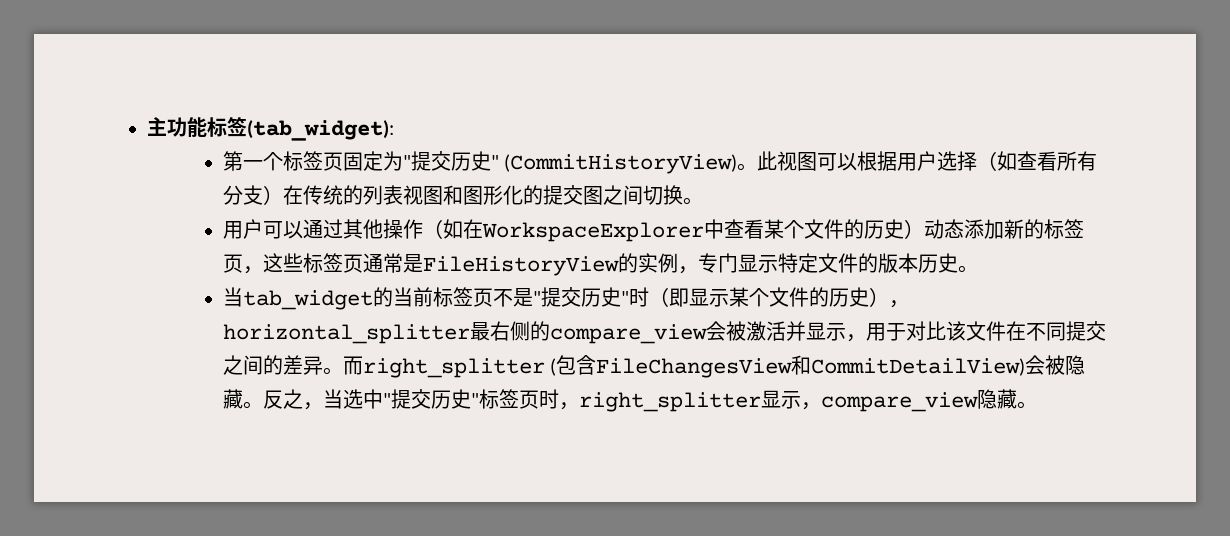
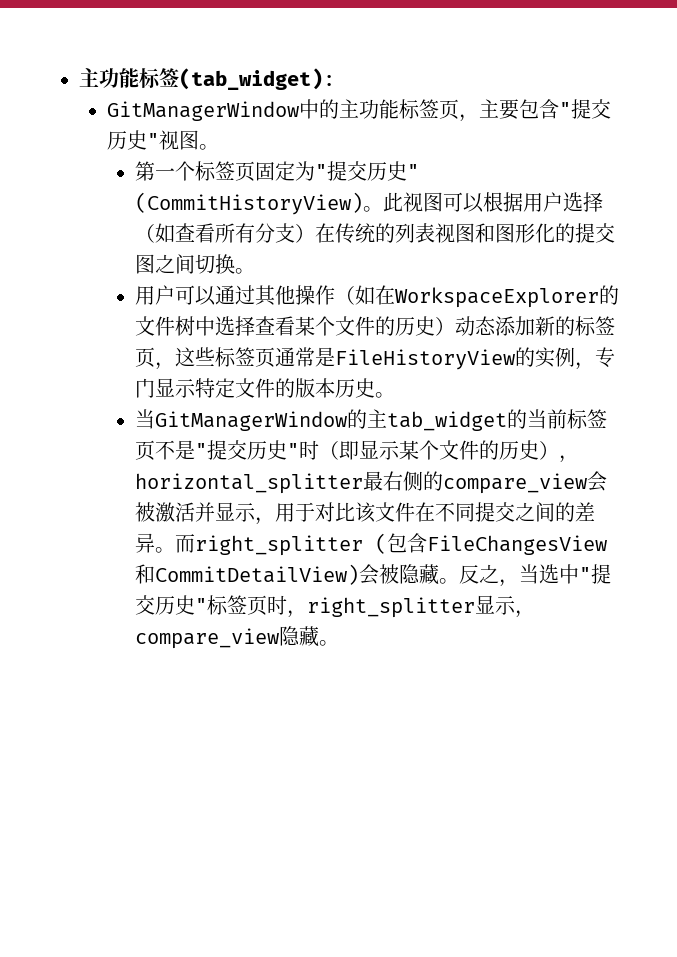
+ GitManagerWindow中的主功能标签页，主要包含"提交历史"视图。
- 用户可以通过其他操作（如在WorkspaceExplorer中查看某个文件的历史）动态添加新的标签页，这些标签页通常是FileHistoryView的实例，专门显示特定文件的版本历史。
+ 用户可以通过其他操作（如在WorkspaceExplorer的文件树中选择查看某个文件的历史）动态添加新的标签页，这些标签页通常是FileHistoryView的实例，专门显示特定文件的版本历史。
- 当tab_widget的当前标签页不是"提交历史"时（即显示某个文件的历史），horizontal_splitter最右侧的compare_view会被激活并显示，用于对比该文件在不同提交之间的差异。
+ 当GitManagerWindow的主tab_widget的当前标签页不是"提交历史"时（即显示某个文件的历史），horizontal_splitter最右侧的compare_view会被激活并显示，用于对比该文件在不同提交之间的差异。

